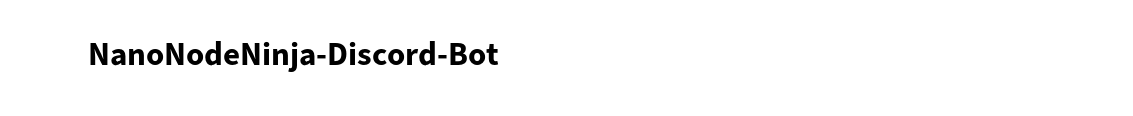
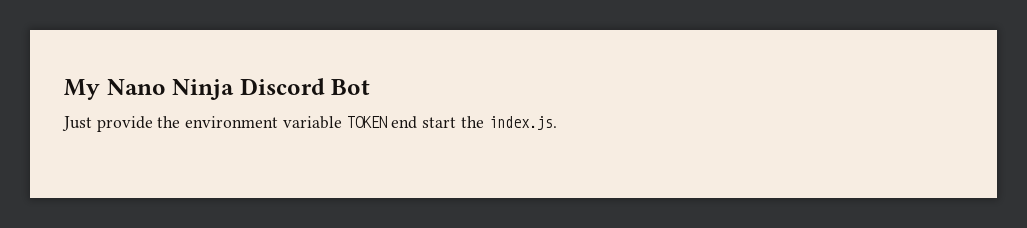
- NanoNodeNinja-Discord-Bot
+ My Nano Ninja Discord Bot
+ Just provide the environment variable TOKEN end start the index.js.

